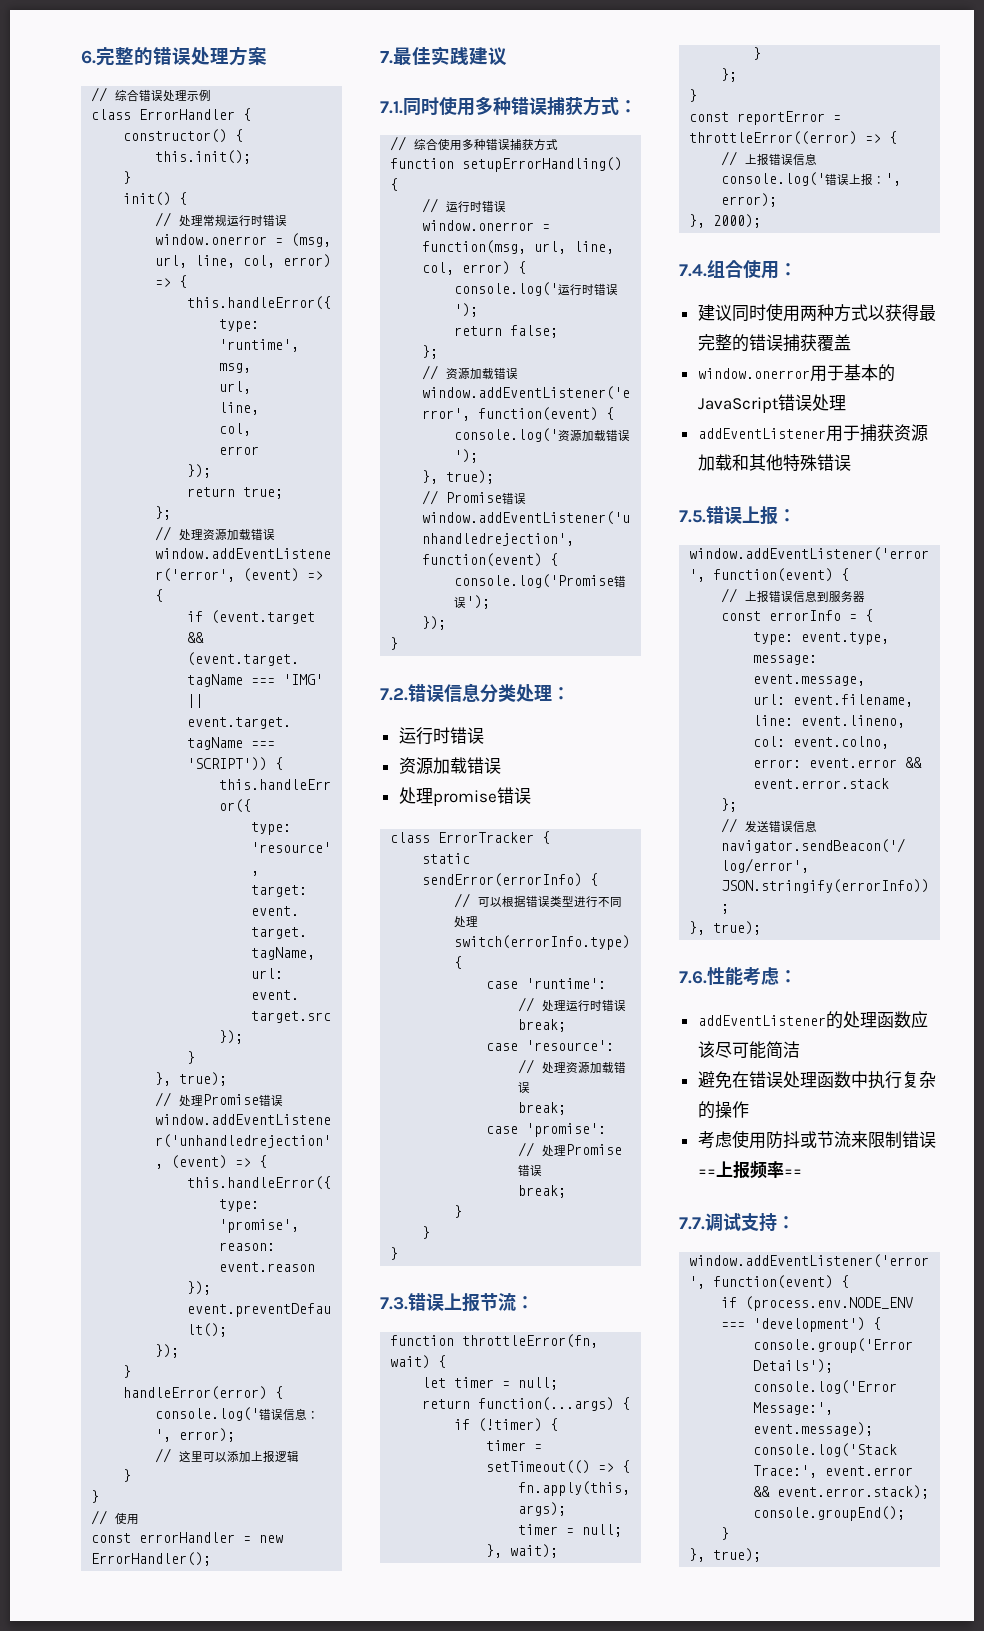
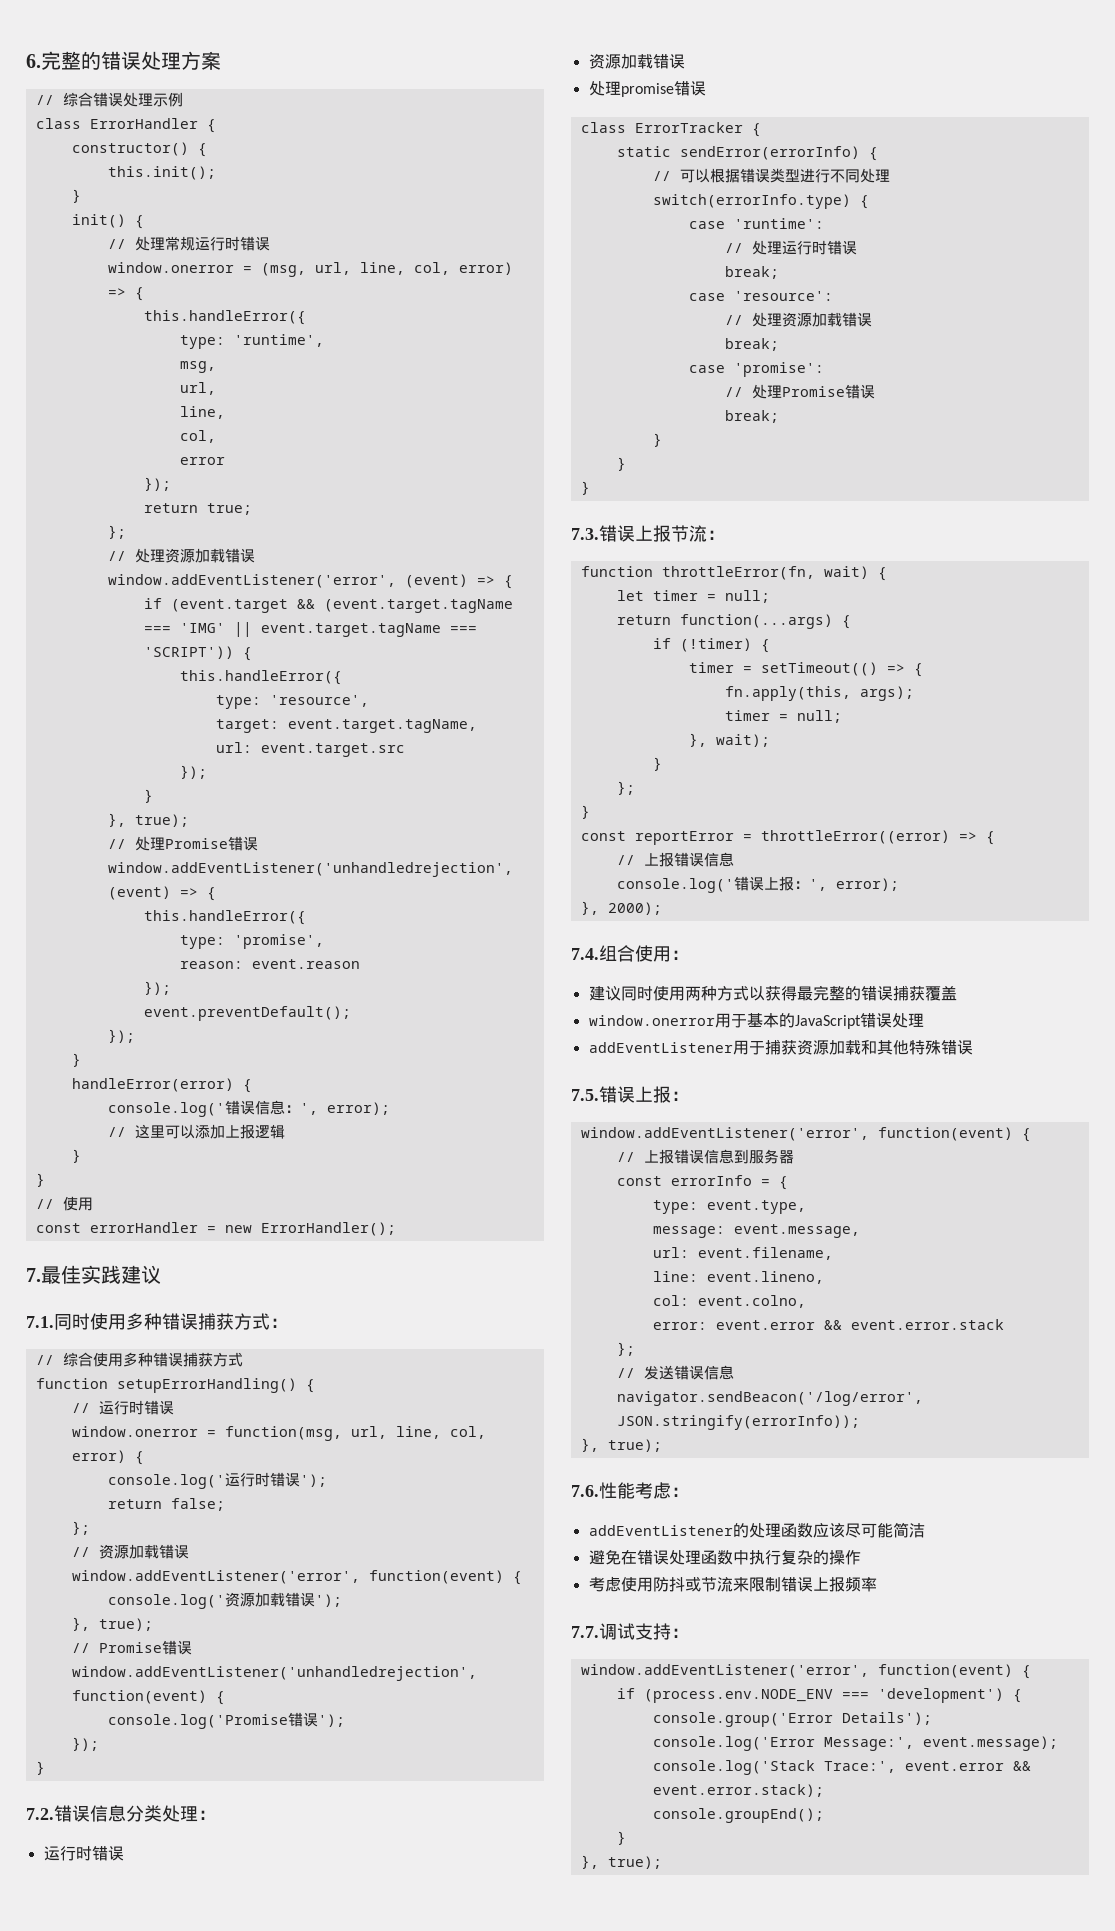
- 考虑使用防抖或节流来限制错误==上报频率==
+ 考虑使用防抖或节流来限制错误上报频率

